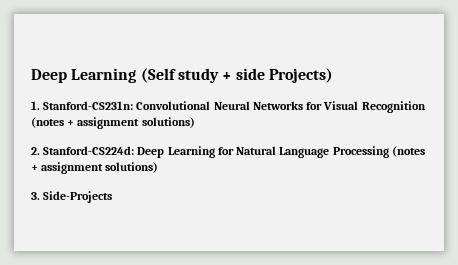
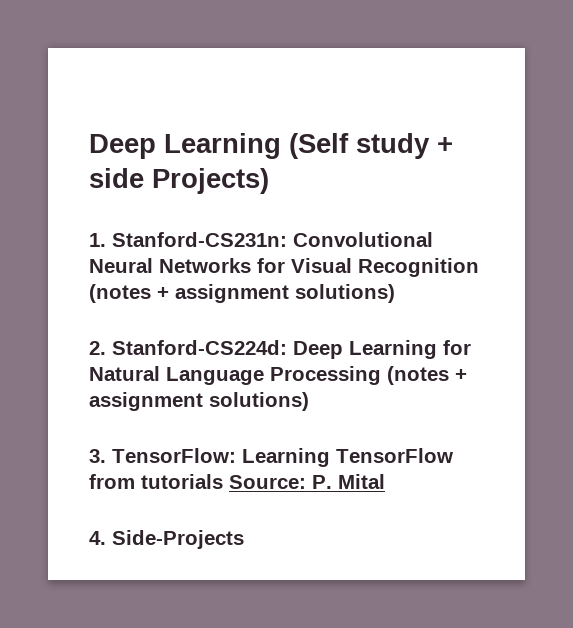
- 3. Side-Projects
+ 3. TensorFlow: Learning TensorFlow from tutorials Source: P. Mital
+ 4. Side-Projects

